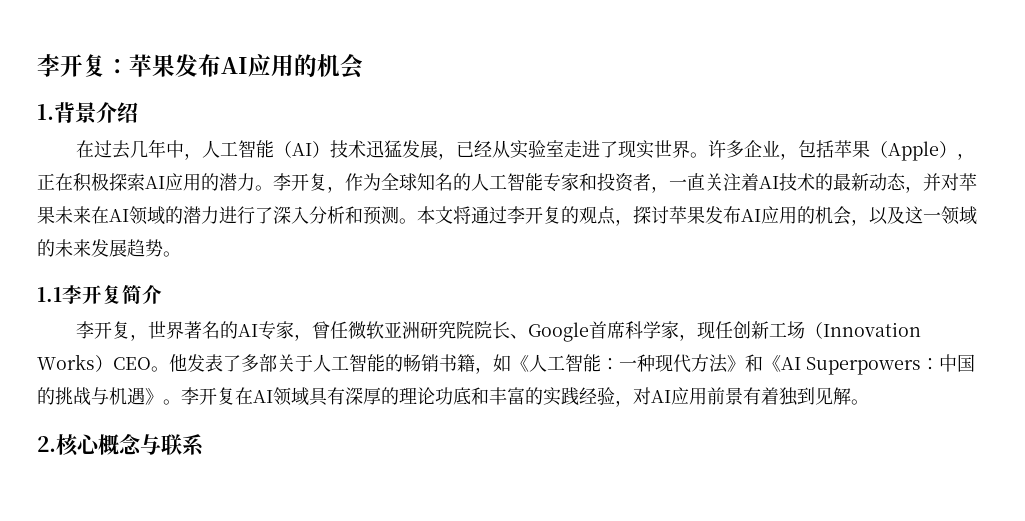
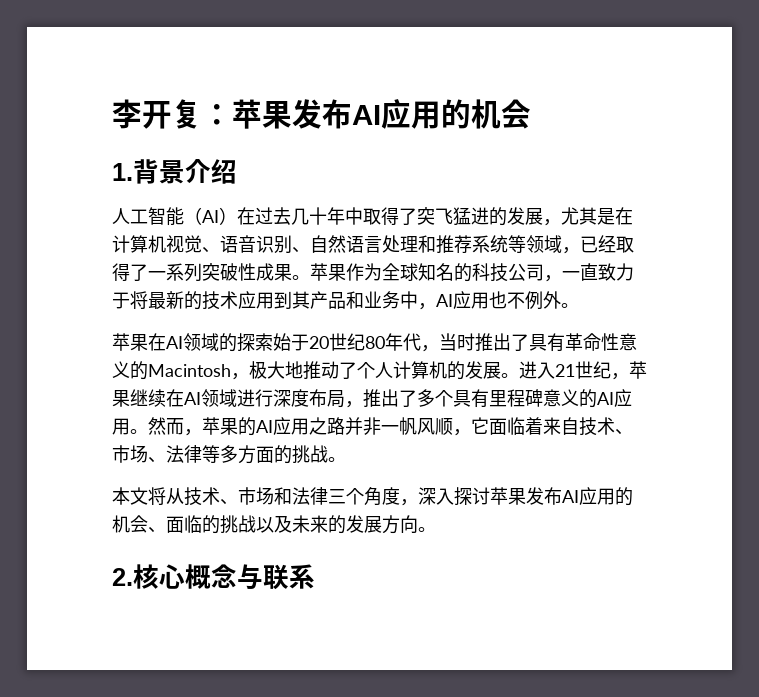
- 在过去几年中，人工智能（AI）技术迅猛发展，已经从实验室走进了现实世界。许多企业，包括苹果（Apple），正在积极探索AI应用的潜力。李开复，作为全球知名的人工智能专家和投资者，一直关注着AI技术的最新动态，并对苹果未来在AI领域的潜力进行了深入分析和预测。本文将通过李开复的观点，探讨苹果发布AI应用的机会，以及这一领域的未来发展趋势。
- 1.1李开复简介
- 李开复，世界著名的AI专家，曾任微软亚洲研究院院长、Google首席科学家，现任创新工场（Innovation Works）CEO。他发表了多部关于人工智能的畅销书籍，如《人工智能：一种现代方法》和《AI Superpowers：中国的挑战与机遇》。李开复在AI领域具有深厚的理论功底和丰富的实践经验，对AI应用前景有着独到见解。
+ 人工智能（AI）在过去几十年中取得了突飞猛进的发展，尤其是在计算机视觉、语音识别、自然语言处理和推荐系统等领域，已经取得了一系列突破性成果。苹果作为全球知名的科技公司，一直致力于将最新的技术应用到其产品和业务中，AI应用也不例外。
+ 苹果在AI领域的探索始于20世纪80年代，当时推出了具有革命性意义的Macintosh，极大地推动了个人计算机的发展。进入21世纪，苹果继续在AI领域进行深度布局，推出了多个具有里程碑意义的AI应用。然而，苹果的AI应用之路并非一帆风顺，它面临着来自技术、市场、法律等多方面的挑战。
+ 本文将从技术、市场和法律三个角度，深入探讨苹果发布AI应用的机会、面临的挑战以及未来的发展方向。

